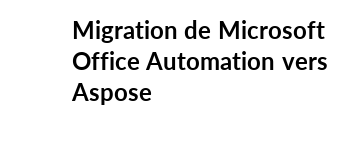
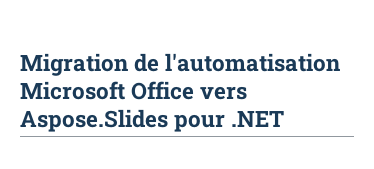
- Migration de Microsoft Office Automation vers Aspose
+ Migration de l'automatisation Microsoft Office vers Aspose.Slides pour .NET

